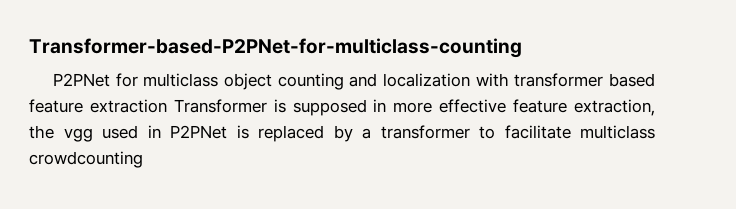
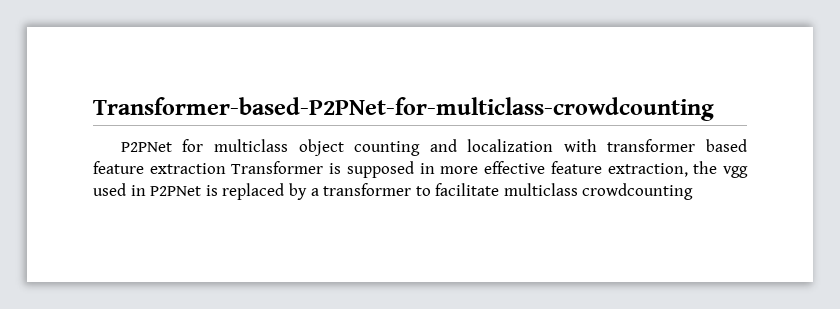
- Transformer-based-P2PNet-for-multiclass-counting
+ Transformer-based-P2PNet-for-multiclass-crowdcounting

